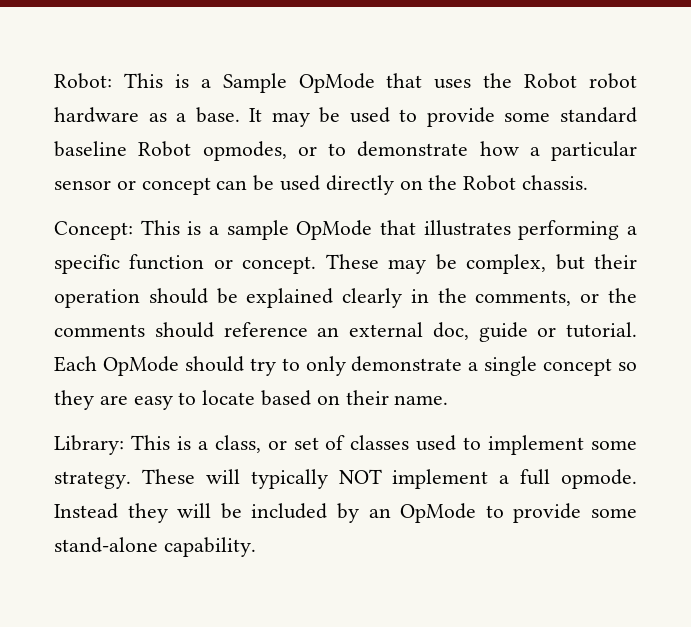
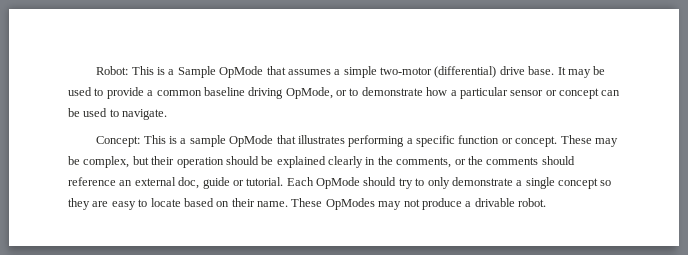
- Robot: This is a Sample OpMode that uses the Robot robot hardware as a base.
+ Robot: This is a Sample OpMode that assumes a simple two-motor (differential) drive base.
- It may be used to provide some standard baseline Robot opmodes, or to demonstrate how a particular sensor or concept can be used directly on the Robot chassis.
+ It may be used to provide a common baseline driving OpMode, or to demonstrate how a particular sensor or concept can be used to navigate.
- Each OpMode should try to only demonstrate a single concept so they are easy to locate based on their name.
- Library: This is a class, or set of classes used to implement some strategy. These will typically NOT implement a full opmode. Instead they will be included by an OpMode to provide some stand-alone capability.
+ Each OpMode should try to only demonstrate a single concept so they are easy to locate based on their name. These OpModes may not produce a drivable robot.

